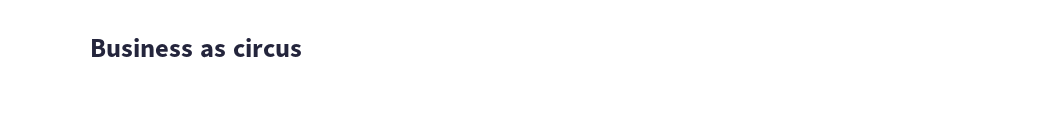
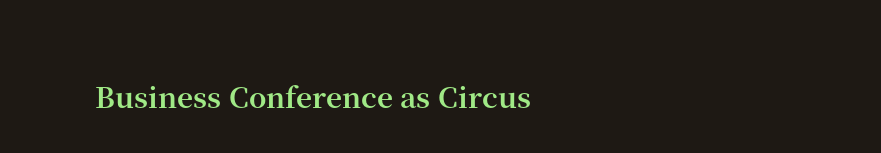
- Business as circus
+ Business Conference as Circus

